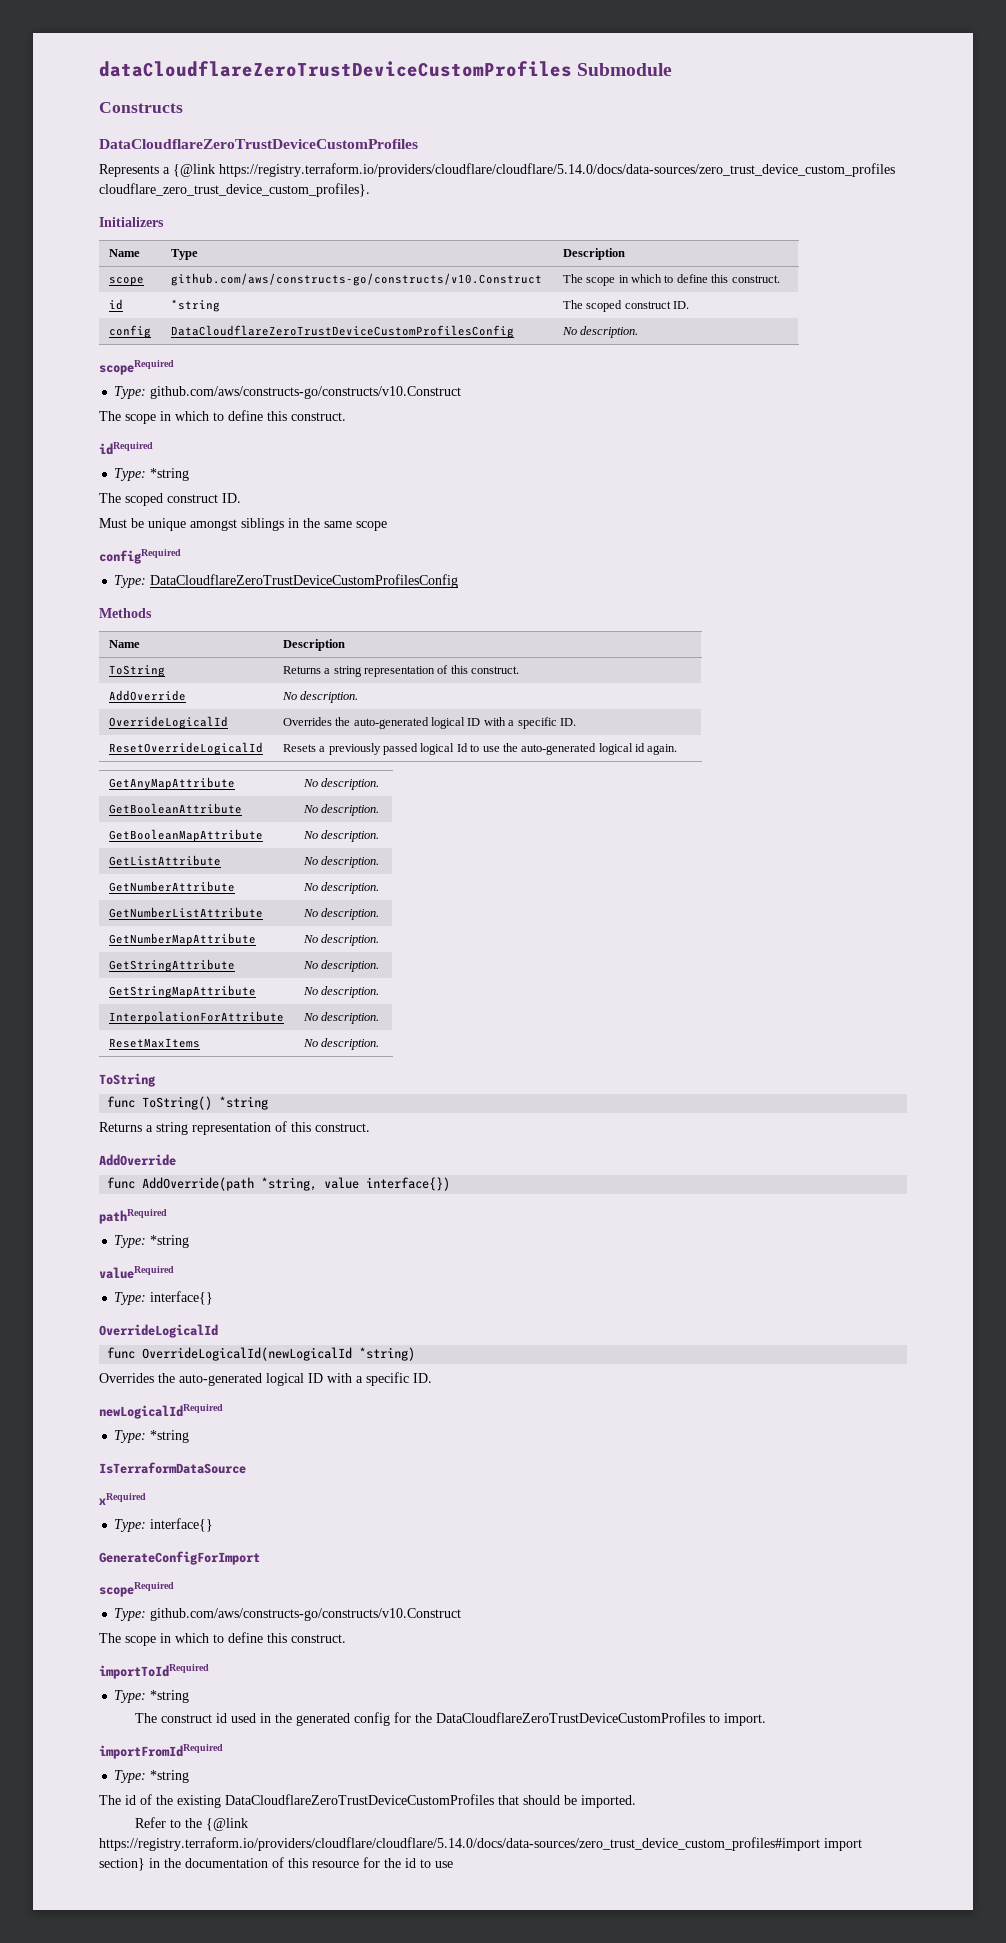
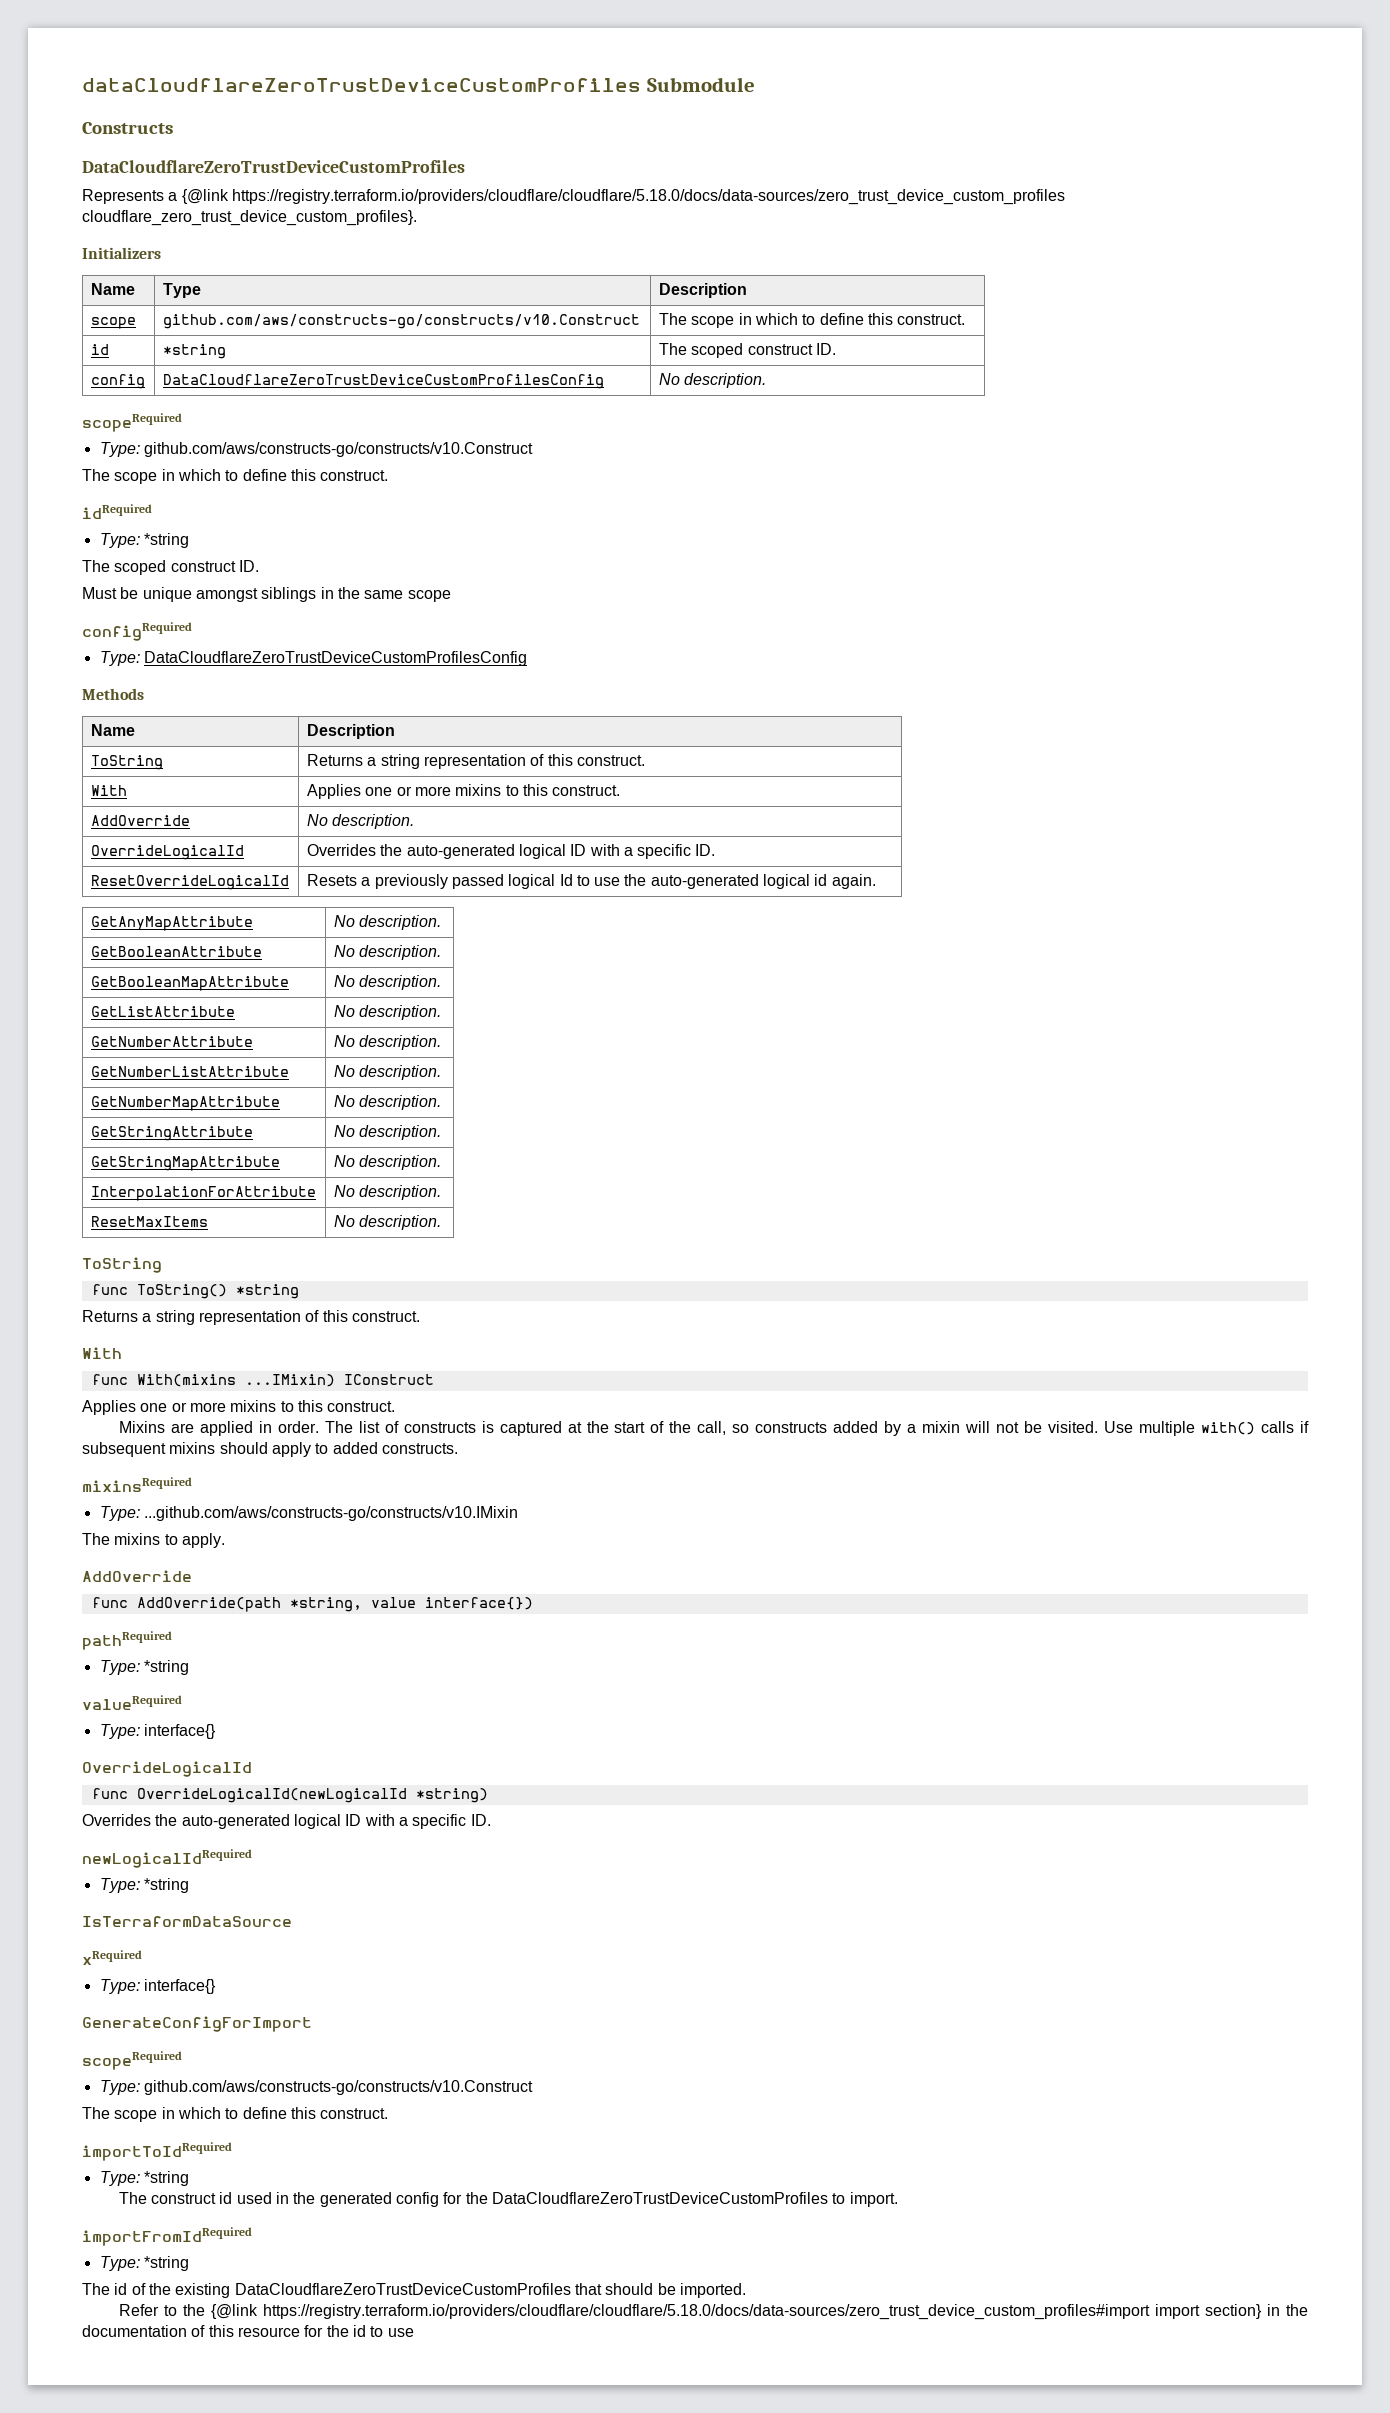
- Represents a {@link https://registry.terraform.io/providers/cloudflare/cloudflare/5.14.0/docs/data-sources/zero_trust_device_custom_profiles cloudflare_zero_trust_device_custom_profiles}.
+ Represents a {@link https://registry.terraform.io/providers/cloudflare/cloudflare/5.18.0/docs/data-sources/zero_trust_device_custom_profiles cloudflare_zero_trust_device_custom_profiles}.
+ With | Applies one or more mixins to this construct.
  func ToString() *string
  Returns a string representation of this construct.
+ With
+ func With(mixins ...IMixin) IConstruct
+ Applies one or more mixins to this construct.
+ Mixins are applied in order. The list of constructs is captured at the start of the call, so constructs added by a mixin will not be visited. Use multiple with() calls if subsequent mixins should apply to added constructs.
+ mixinsRequired
+ Type: ...github.com/aws/constructs-go/constructs/v10.IMixin
+ The mixins to apply.
- Refer to the {@link https://registry.terraform.io/providers/cloudflare/cloudflare/5.14.0/docs/data-sources/zero_trust_device_custom_profiles#import import section} in the documentation of this resource for the id to use
+ Refer to the {@link https://registry.terraform.io/providers/cloudflare/cloudflare/5.18.0/docs/data-sources/zero_trust_device_custom_profiles#import import section} in the documentation of this resource for the id to use

